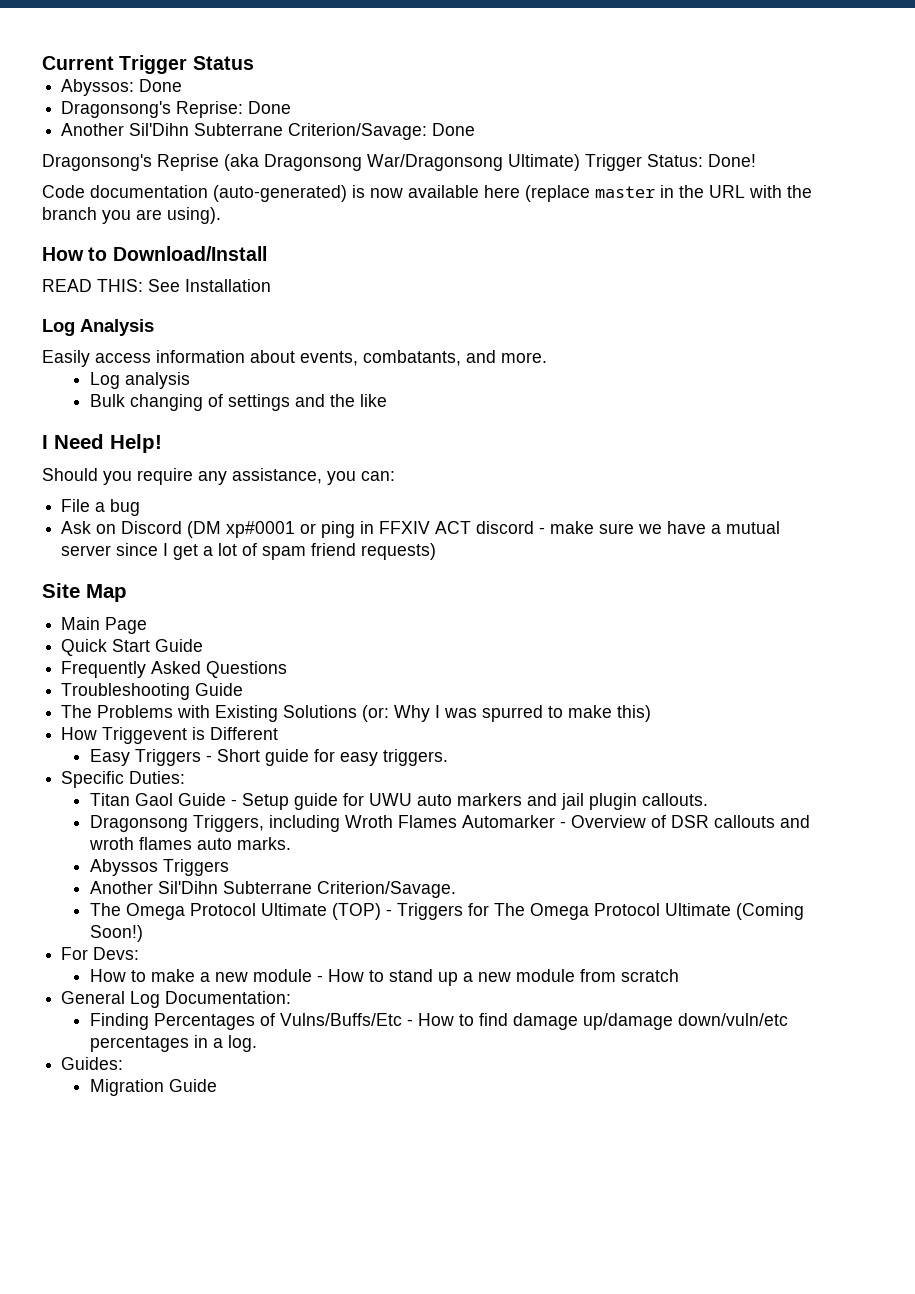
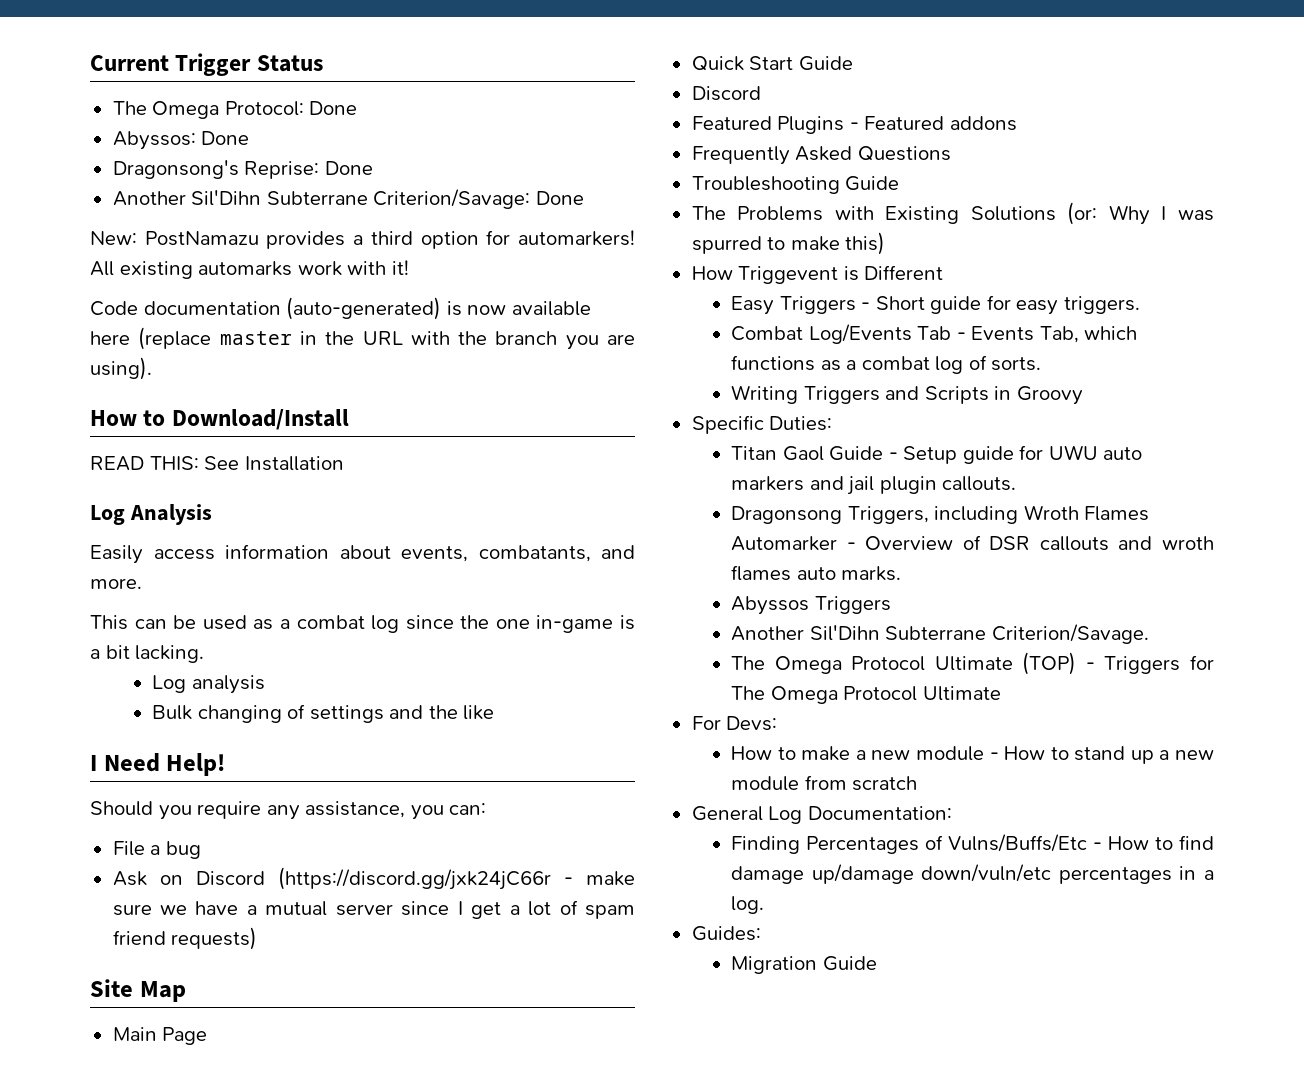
+ The Omega Protocol: Done
- Dragonsong's Reprise (aka Dragonsong War/Dragonsong Ultimate) Trigger Status: Done!
+ New: PostNamazu provides a third option for automarkers! All existing automarks work with it!
+ This can be used as a combat log since the one in-game is a bit lacking.
- Ask on Discord (DM xp#0001 or ping in FFXIV ACT discord - make sure we have a mutual server since I get a lot of spam friend requests)
+ Ask on Discord (https://discord.gg/jxk24jC66r - make sure we have a mutual server since I get a lot of spam friend requests)
  Quick Start Guide
+ Discord
+ Featured Plugins - Featured addons
+ Combat Log/Events Tab - Events Tab, which functions as a combat log of sorts.
+ Writing Triggers and Scripts in Groovy
- The Omega Protocol Ultimate (TOP) - Triggers for The Omega Protocol Ultimate (Coming Soon!)
+ The Omega Protocol Ultimate (TOP) - Triggers for The Omega Protocol Ultimate

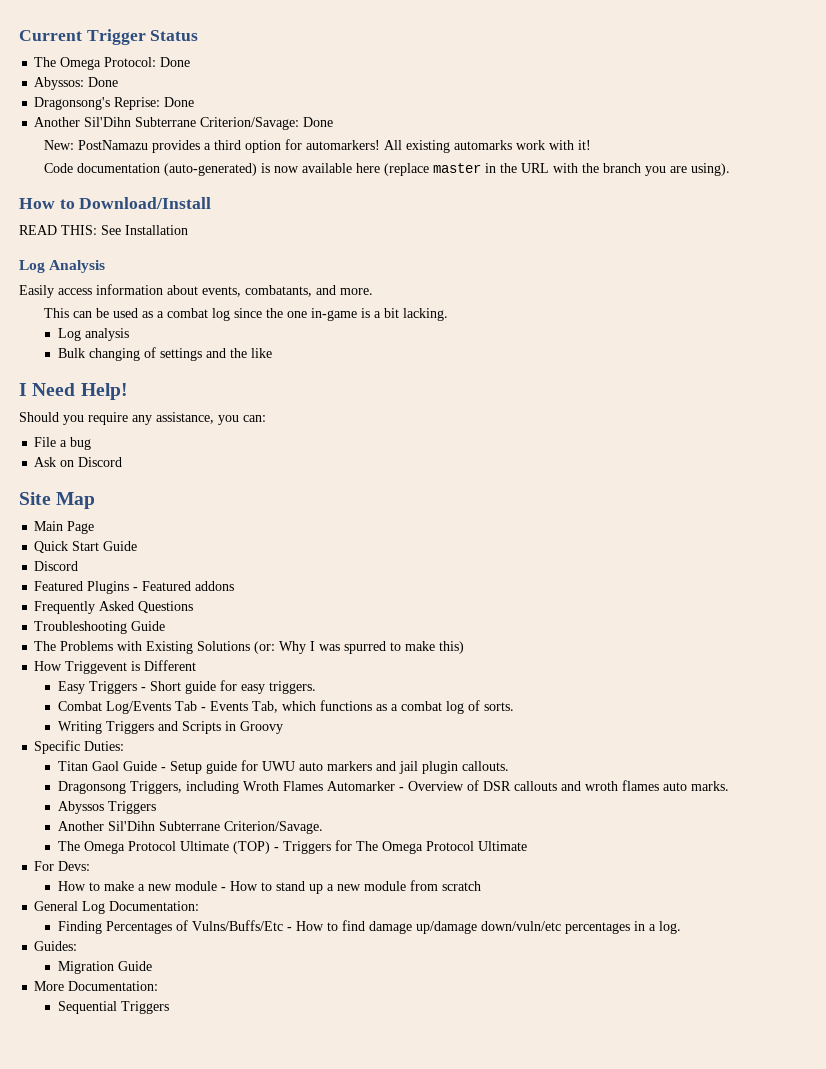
- Ask on Discord (https://discord.gg/jxk24jC66r - make sure we have a mutual server since I get a lot of spam friend requests)
+ Ask on Discord
+ More Documentation:
+ Sequential Triggers

